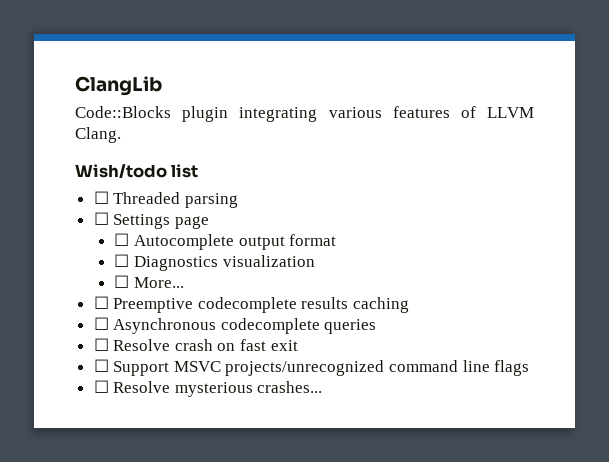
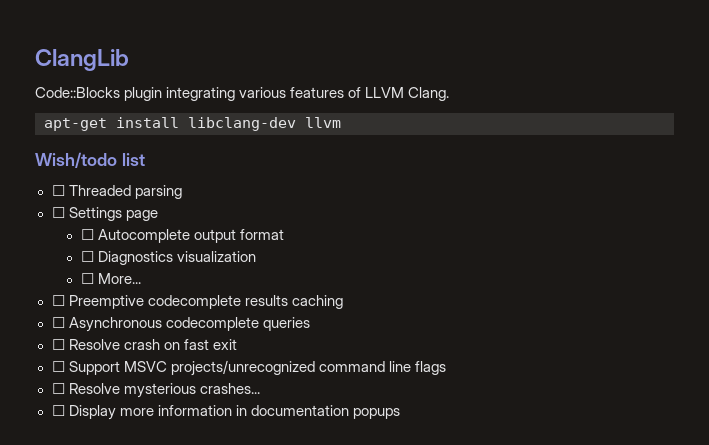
+ apt-get install libclang-dev llvm
+ ☐ Display more information in documentation popups

